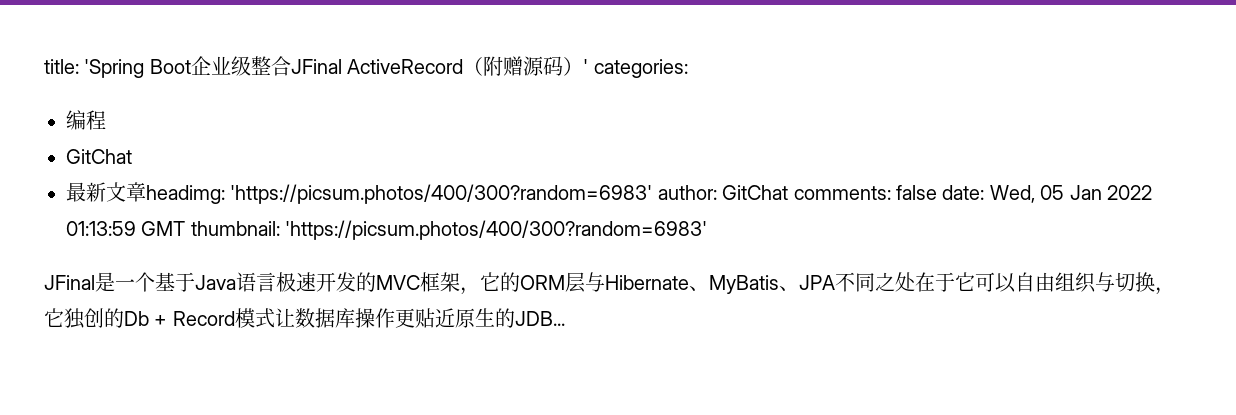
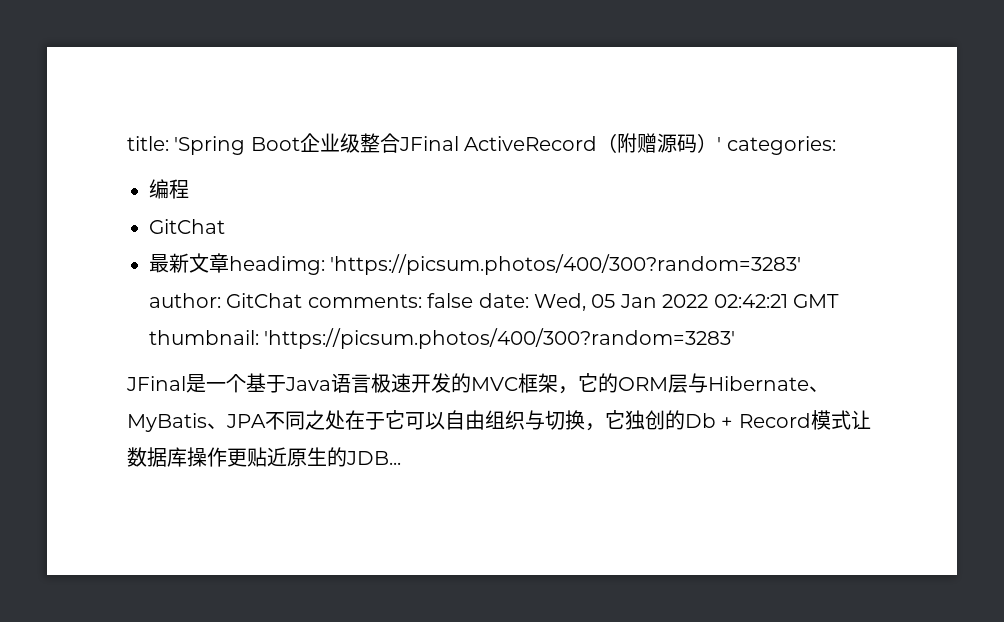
- 最新文章headimg: 'https://picsum.photos/400/300?random=6983' author: GitChat comments: false date: Wed, 05 Jan 2022 01:13:59 GMT thumbnail: 'https://picsum.photos/400/300?random=6983'
+ 最新文章headimg: 'https://picsum.photos/400/300?random=3283' author: GitChat comments: false date: Wed, 05 Jan 2022 02:42:21 GMT thumbnail: 'https://picsum.photos/400/300?random=3283'

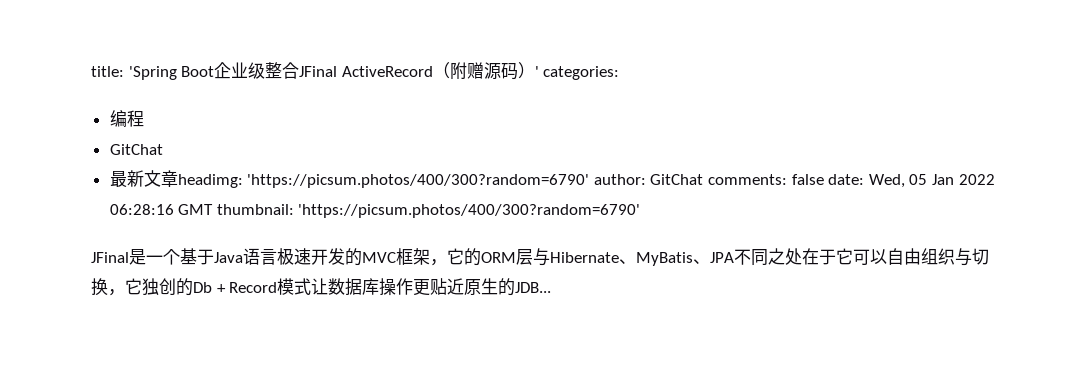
- 最新文章headimg: 'https://picsum.photos/400/300?random=3283' author: GitChat comments: false date: Wed, 05 Jan 2022 02:42:21 GMT thumbnail: 'https://picsum.photos/400/300?random=3283'
+ 最新文章headimg: 'https://picsum.photos/400/300?random=6790' author: GitChat comments: false date: Wed, 05 Jan 2022 06:28:16 GMT thumbnail: 'https://picsum.photos/400/300?random=6790'

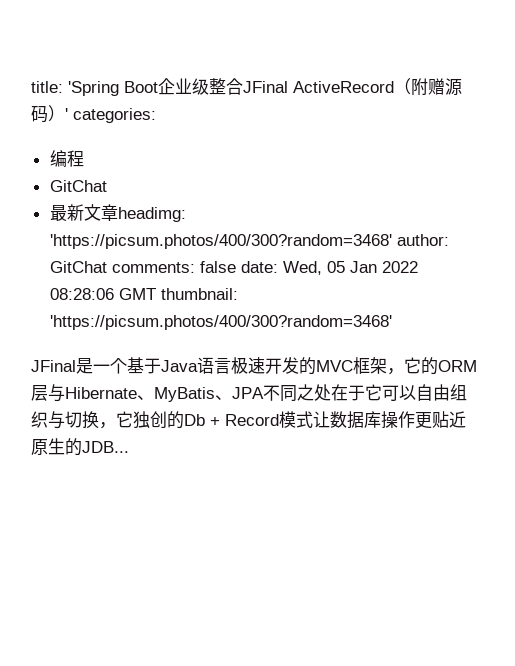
- 最新文章headimg: 'https://picsum.photos/400/300?random=6790' author: GitChat comments: false date: Wed, 05 Jan 2022 06:28:16 GMT thumbnail: 'https://picsum.photos/400/300?random=6790'
+ 最新文章headimg: 'https://picsum.photos/400/300?random=3468' author: GitChat comments: false date: Wed, 05 Jan 2022 08:28:06 GMT thumbnail: 'https://picsum.photos/400/300?random=3468'

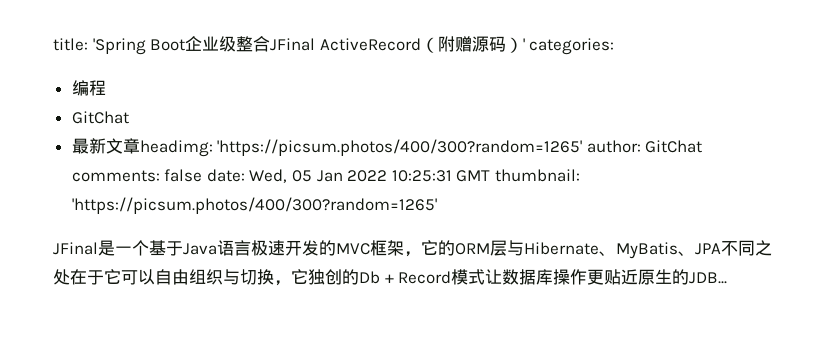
- 最新文章headimg: 'https://picsum.photos/400/300?random=3468' author: GitChat comments: false date: Wed, 05 Jan 2022 08:28:06 GMT thumbnail: 'https://picsum.photos/400/300?random=3468'
+ 最新文章headimg: 'https://picsum.photos/400/300?random=1265' author: GitChat comments: false date: Wed, 05 Jan 2022 10:25:31 GMT thumbnail: 'https://picsum.photos/400/300?random=1265'

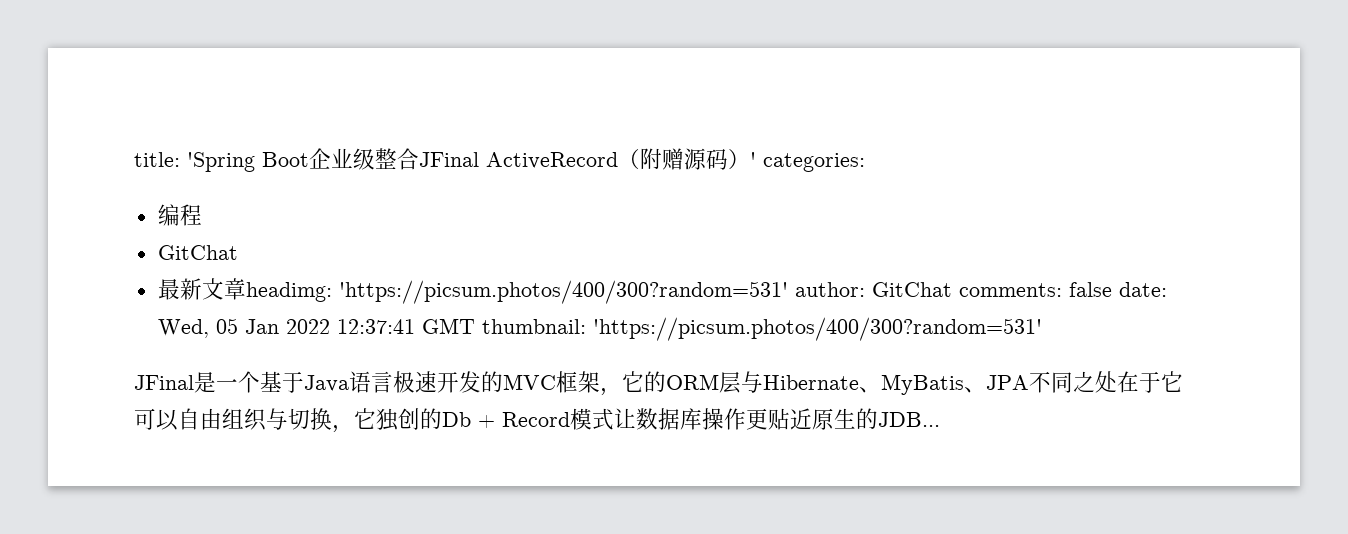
- 最新文章headimg: 'https://picsum.photos/400/300?random=1265' author: GitChat comments: false date: Wed, 05 Jan 2022 10:25:31 GMT thumbnail: 'https://picsum.photos/400/300?random=1265'
+ 最新文章headimg: 'https://picsum.photos/400/300?random=531' author: GitChat comments: false date: Wed, 05 Jan 2022 12:37:41 GMT thumbnail: 'https://picsum.photos/400/300?random=531'

